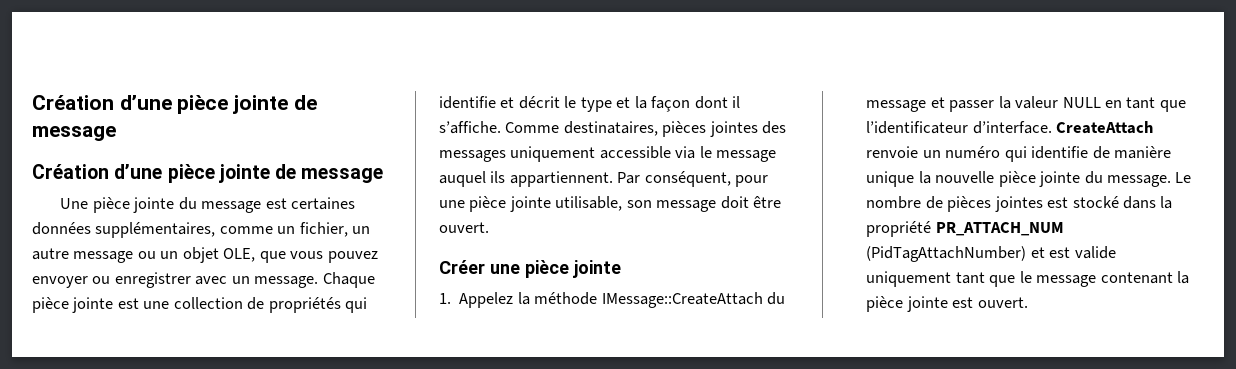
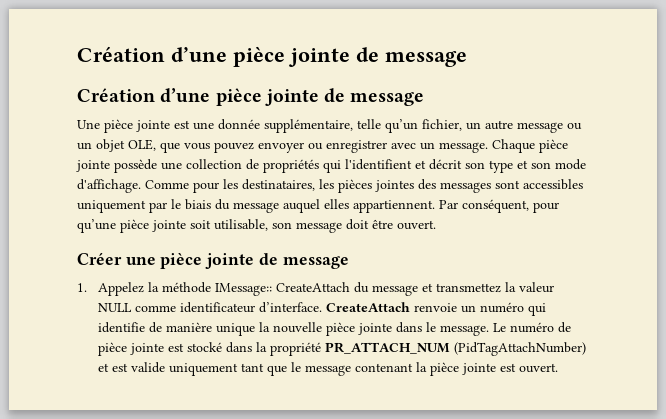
- Une pièce jointe du message est certaines données supplémentaires, comme un fichier, un autre message ou un objet OLE, que vous pouvez envoyer ou enregistrer avec un message.
+ Une pièce jointe est une donnée supplémentaire, telle qu’un fichier, un autre message ou un objet OLE, que vous pouvez envoyer ou enregistrer avec un message.
- Chaque pièce jointe est une collection de propriétés qui identifie et décrit le type et la façon dont il s’affiche. Comme destinataires, pièces jointes des messages uniquement accessible via le message auquel ils appartiennent.
+ Chaque pièce jointe possède une collection de propriétés qui l'identifient et décrit son type et son mode d'affichage. Comme pour les destinataires, les pièces jointes des messages sont accessibles uniquement par le biais du message auquel elles appartiennent.
- Par conséquent, pour une pièce jointe utilisable, son message doit être ouvert.
+ Par conséquent, pour qu’une pièce jointe soit utilisable, son message doit être ouvert.
- Créer une pièce jointe
+ Créer une pièce jointe de message
- 1. Appelez la méthode IMessage::CreateAttach du message et passer la valeur NULL en tant que l’identificateur d’interface.
+ 1. Appelez la méthode IMessage:: CreateAttach du message et transmettez la valeur NULL comme identificateur d’interface.
- CreateAttach renvoie un numéro qui identifie de manière unique la nouvelle pièce jointe du message. Le nombre de pièces jointes est stocké dans la propriété PR_ATTACH_NUM (PidTagAttachNumber) et est valide uniquement tant que le message contenant la pièce jointe est ouvert.
+ CreateAttach renvoie un numéro qui identifie de manière unique la nouvelle pièce jointe dans le message. Le numéro de pièce jointe est stocké dans la propriété PR_ATTACH_NUM (PidTagAttachNumber) et est valide uniquement tant que le message contenant la pièce jointe est ouvert.

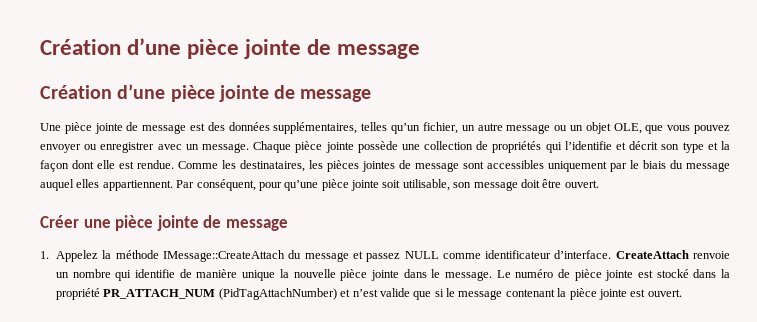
- Une pièce jointe est une donnée supplémentaire, telle qu’un fichier, un autre message ou un objet OLE, que vous pouvez envoyer ou enregistrer avec un message.
+ Une pièce jointe de message est des données supplémentaires, telles qu’un fichier, un autre message ou un objet OLE, que vous pouvez envoyer ou enregistrer avec un message.
- Chaque pièce jointe possède une collection de propriétés qui l'identifient et décrit son type et son mode d'affichage. Comme pour les destinataires, les pièces jointes des messages sont accessibles uniquement par le biais du message auquel elles appartiennent.
+ Chaque pièce jointe possède une collection de propriétés qui l’identifie et décrit son type et la façon dont elle est rendue. Comme les destinataires, les pièces jointes de message sont accessibles uniquement par le biais du message auquel elles appartiennent.
- 1. Appelez la méthode IMessage:: CreateAttach du message et transmettez la valeur NULL comme identificateur d’interface.
+ 1. Appelez la méthode IMessage::CreateAttach du message et passez NULL comme identificateur d’interface.
- CreateAttach renvoie un numéro qui identifie de manière unique la nouvelle pièce jointe dans le message.
+ CreateAttach renvoie un nombre qui identifie de manière unique la nouvelle pièce jointe dans le message.
- Le numéro de pièce jointe est stocké dans la propriété PR_ATTACH_NUM (PidTagAttachNumber) et est valide uniquement tant que le message contenant la pièce jointe est ouvert.
+ Le numéro de pièce jointe est stocké dans la propriété PR_ATTACH_NUM (PidTagAttachNumber) et n’est valide que si le message contenant la pièce jointe est ouvert.

